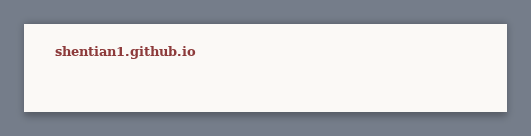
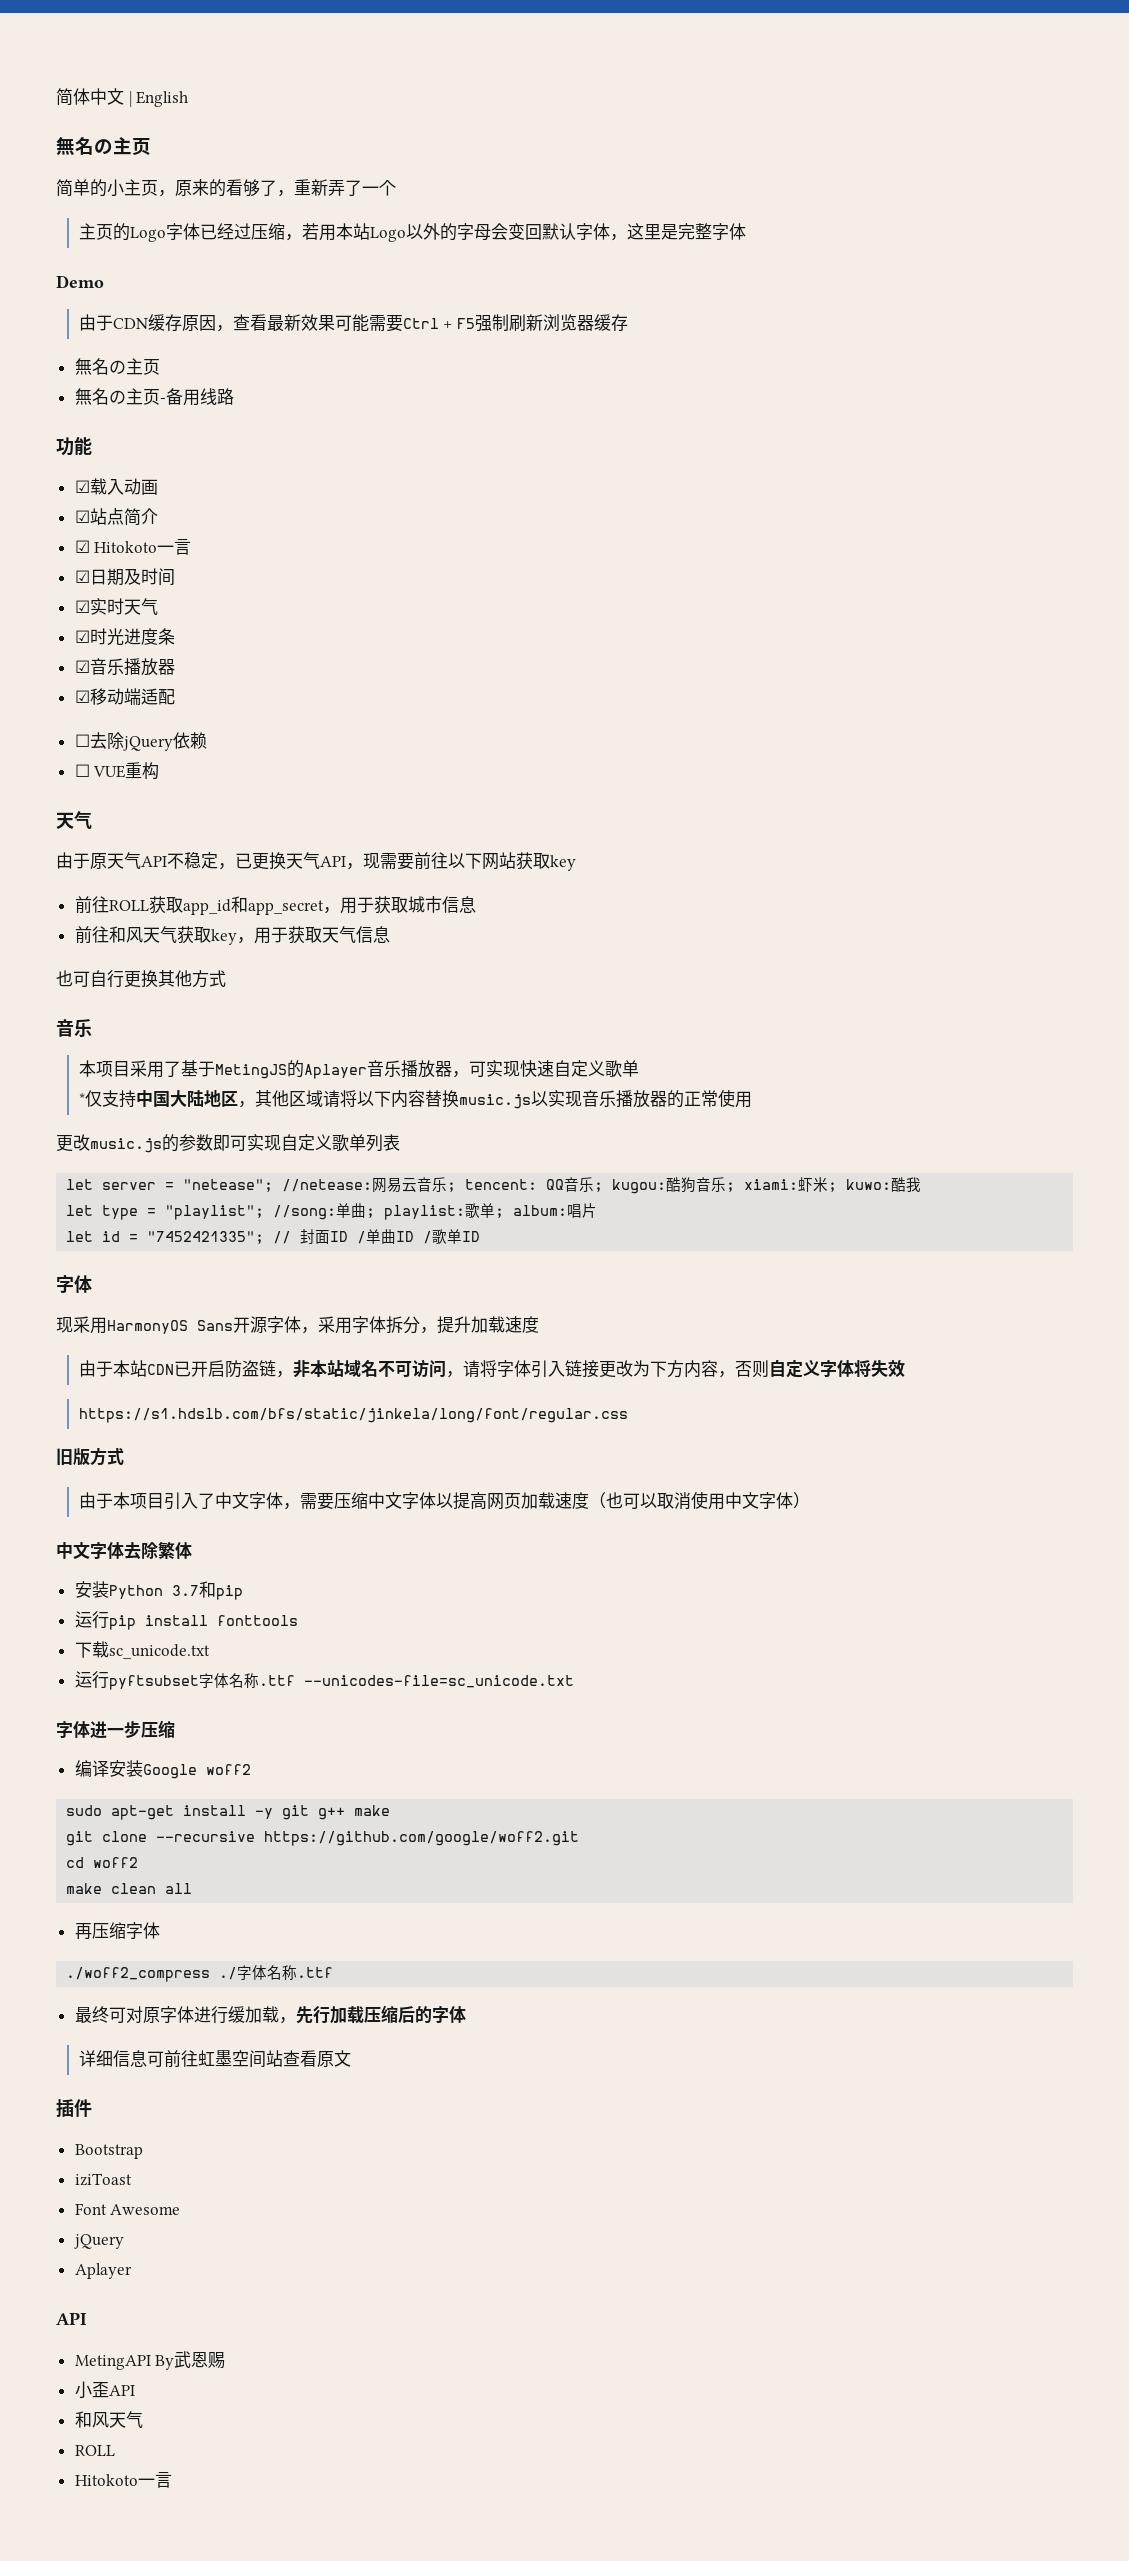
- shentian1.github.io
+ 简体中文 | English
+ 無名の主页
+ 简单的小主页，原来的看够了，重新弄了一个
+ 主页的Logo字体已经过压缩，若用本站Logo以外的字母会变回默认字体，这里是完整字体
+ Demo
+ 由于CDN缓存原因，查看最新效果可能需要Ctrl + F5强制刷新浏览器缓存
+ 無名の主页
+ 無名の主页-备用线路
+ 功能
+ ☑载入动画
+ ☑站点简介
+ ☑ Hitokoto一言
+ ☑日期及时间
+ ☑实时天气
+ ☑时光进度条
+ ☑音乐播放器
+ ☑移动端适配
+ ☐去除jQuery依赖
+ ☐ VUE重构
+ 天气
+ 由于原天气API不稳定，已更换天气API，现需要前往以下网站获取key
+ 前往ROLL获取app_id和app_secret，用于获取城市信息
+ 前往和风天气获取key，用于获取天气信息
+ 也可自行更换其他方式
+ 音乐
+ 本项目采用了基于MetingJS的Aplayer音乐播放器，可实现快速自定义歌单
+ *仅支持中国大陆地区，其他区域请将以下内容替换music.js以实现音乐播放器的正常使用
+ 更改music.js的参数即可实现自定义歌单列表
+ let server = "netease"; //netease:网易云音乐; tencent: QQ音乐; kugou:酷狗音乐; xiami:虾米; kuwo:酷我
+ let type = "playlist"; //song:单曲; playlist:歌单; album:唱片
+ let id = "7452421335"; // 封面ID /单曲ID /歌单ID
+ 字体
+ 现采用HarmonyOS Sans开源字体，采用字体拆分，提升加载速度
+ 由于本站CDN已开启防盗链，非本站域名不可访问，请将字体引入链接更改为下方内容，否则自定义字体将失效
+ https://s1.hdslb.com/bfs/static/jinkela/long/font/regular.css
+ 旧版方式
+ 由于本项目引入了中文字体，需要压缩中文字体以提高网页加载速度（也可以取消使用中文字体）
+ 中文字体去除繁体
+ 安装Python 3.7和pip
+ 运行pip install fonttools
+ 下载sc_unicode.txt
+ 运行pyftsubset字体名称.ttf --unicodes-file=sc_unicode.txt
+ 字体进一步压缩
+ 编译安装Google woff2
+ sudo apt-get install -y git g++ make
+ git clone --recursive https://github.com/google/woff2.git
+ cd woff2
+ make clean all
+ 再压缩字体
+ ./woff2_compress ./字体名称.ttf
+ 最终可对原字体进行缓加载，先行加载压缩后的字体
+ 详细信息可前往虹墨空间站查看原文
+ 插件
+ Bootstrap
+ iziToast
+ Font Awesome
+ jQuery
+ Aplayer
+ API
+ MetingAPI By武恩赐
+ 小歪API
+ 和风天气
+ ROLL
+ Hitokoto一言

